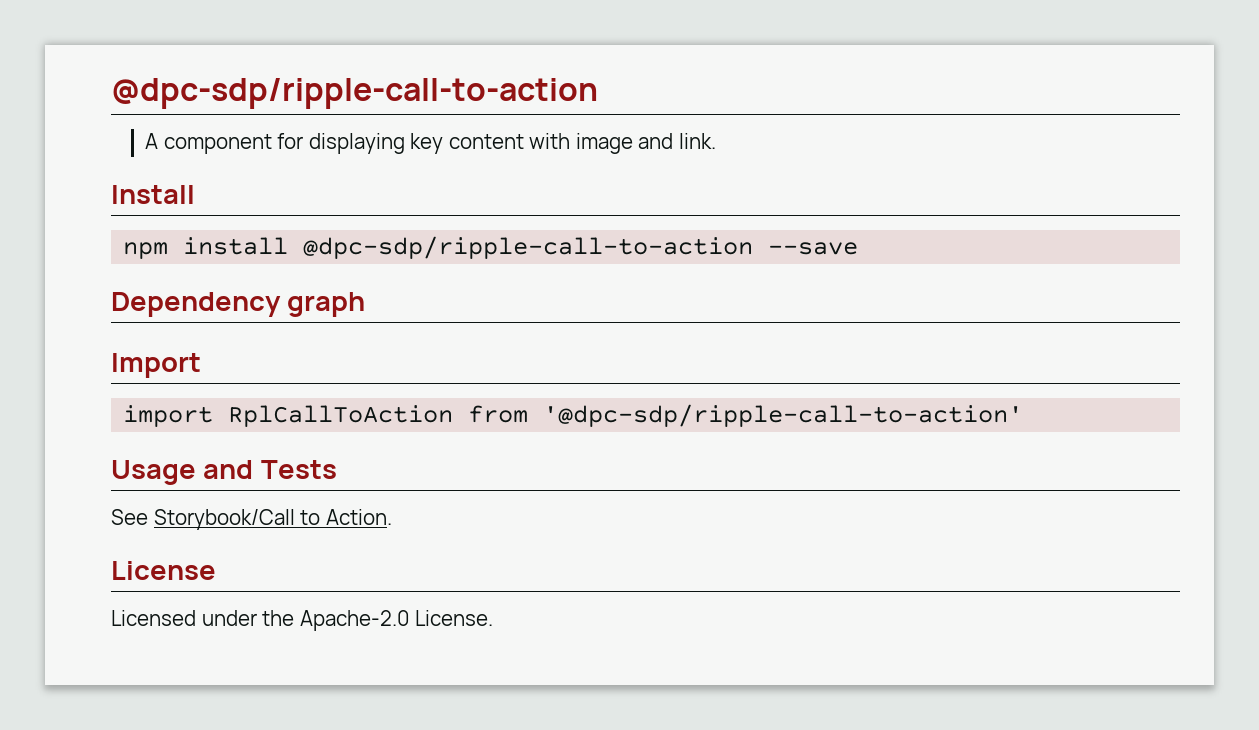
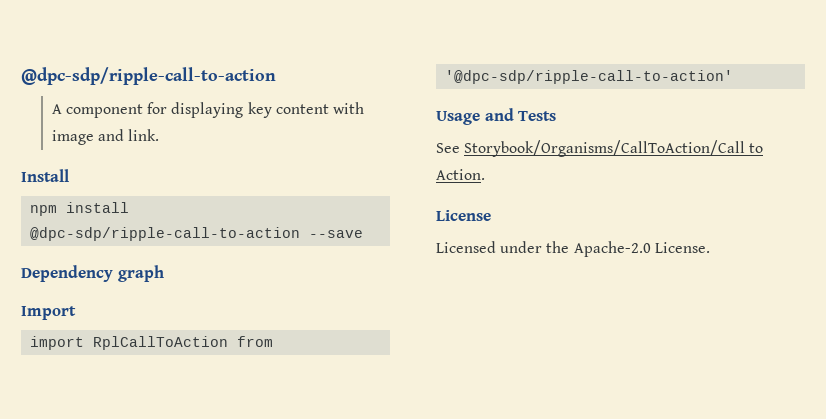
- See Storybook/Call to Action.
+ See Storybook/Organisms/CallToAction/Call to Action.

